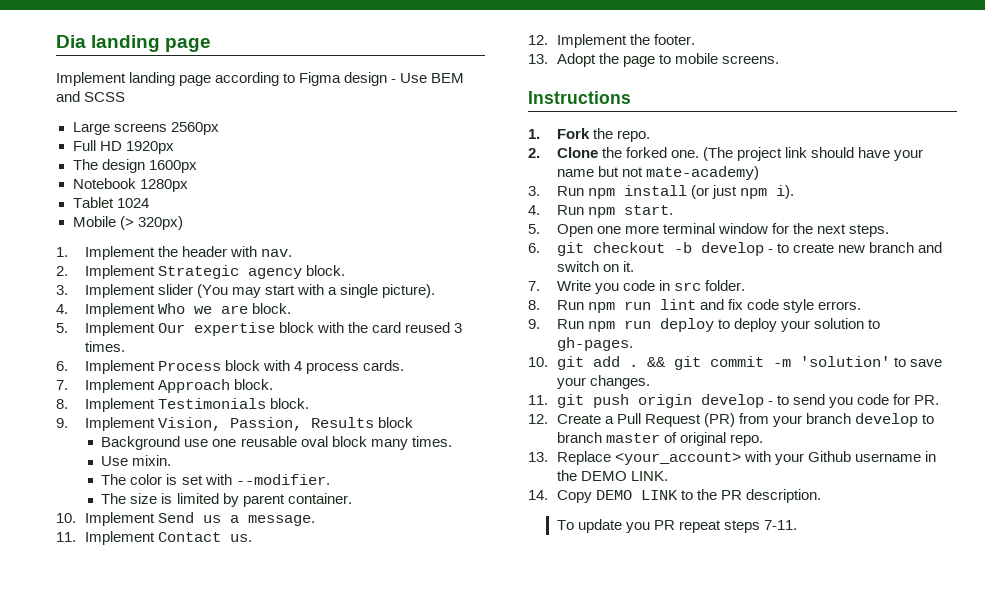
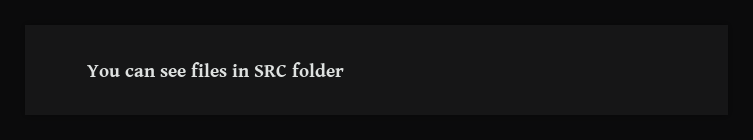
- Dia landing page
- Implement landing page according to Figma design - Use BEM and SCSS
- Large screens 2560px
- Full HD 1920px
- The design 1600px
- Notebook 1280px
- Tablet 1024
- Mobile (> 320px)
- 1. Implement the header with nav.
- 2. Implement Strategic agency block.
- 3. Implement slider (You may start with a single picture).
- 4. Implement Who we are block.
- 5. Implement Our expertise block with the card reused 3 times.
- 6. Implement Process block with 4 process cards.
- 7. Implement Approach block.
- 8. Implement Testimonials block.
- 9. Implement Vision, Passion, Results block
- Background use one reusable oval block many times.
- Use mixin.
- The color is set with --modifier.
- The size is limited by parent container.
- 10. Implement Send us a message.
- 11. Implement Contact us.
- 12. Implement the footer.
- 13. Adopt the page to mobile screens.
- Instructions
- 1. Fork the repo.
- 2. Clone the forked one. (The project link should have your name but not mate-academy)
- 3. Run npm install (or just npm i).
- 4. Run npm start.
- 5. Open one more terminal window for the next steps.
- 6. git checkout -b develop - to create new branch and switch on it.
- 7. Write you code in src folder.
- 8. Run npm run lint and fix code style errors.
- 9. Run npm run deploy to deploy your solution to gh-pages.
- 10. git add . && git commit -m 'solution' to save your changes.
- 11. git push origin develop - to send you code for PR.
- 12. Create a Pull Request (PR) from your branch develop to branch master of original repo.
- 13. Replace <your_account> with your Github username in the DEMO LINK.
- 14. Copy DEMO LINK to the PR description.
- To update you PR repeat steps 7-11.
+ You can see files in SRC folder

